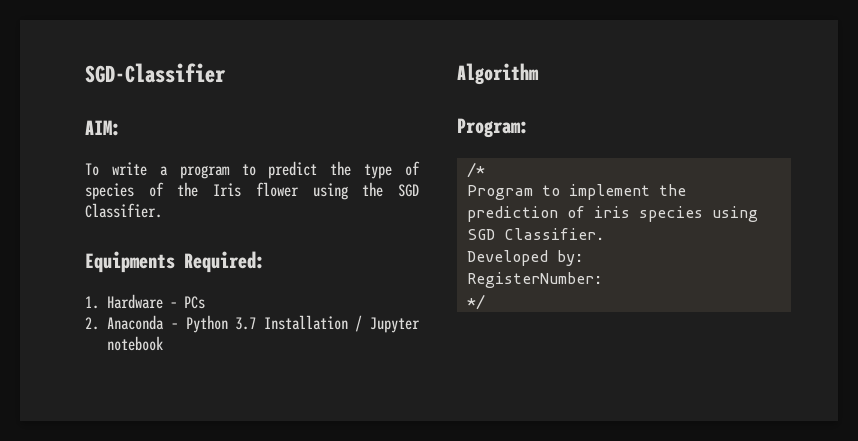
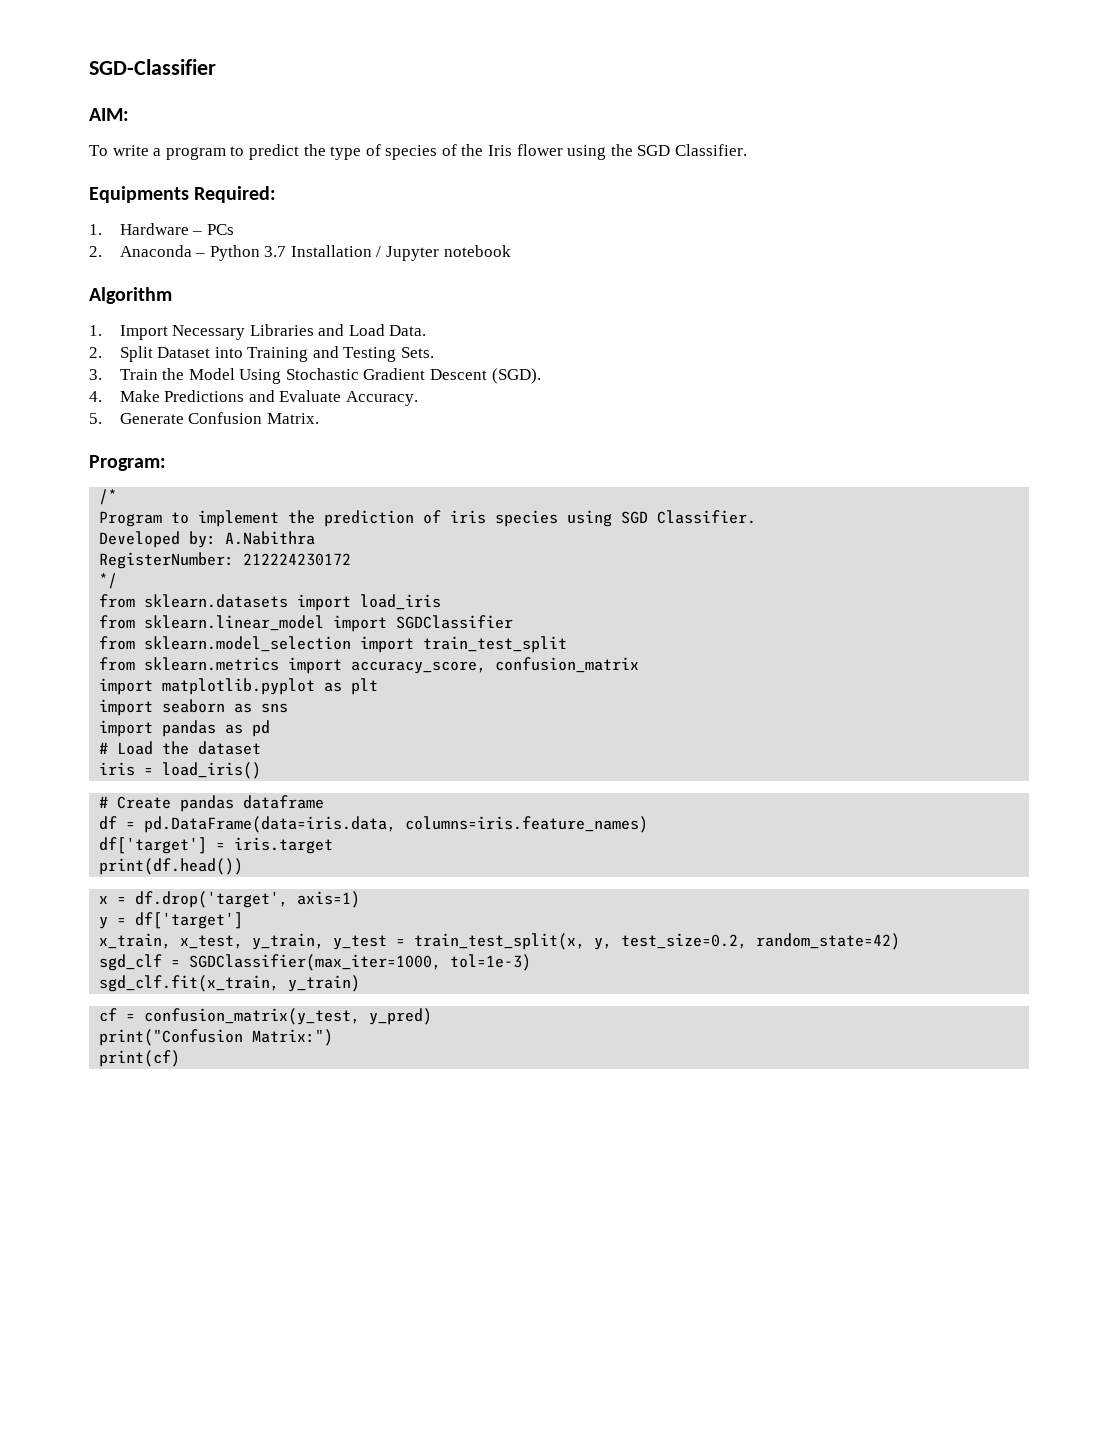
+ 1. Import Necessary Libraries and Load Data.
+ 2. Split Dataset into Training and Testing Sets.
+ 3. Train the Model Using Stochastic Gradient Descent (SGD).
+ 4. Make Predictions and Evaluate Accuracy.
+ 5. Generate Confusion Matrix.
- Developed by:
+ Developed by: A.Nabithra
- RegisterNumber:
+ RegisterNumber: 212224230172
+ from sklearn.datasets import load_iris
+ from sklearn.linear_model import SGDClassifier
+ from sklearn.model_selection import train_test_split
+ from sklearn.metrics import accuracy_score, confusion_matrix
+ import matplotlib.pyplot as plt
+ import seaborn as sns
+ import pandas as pd
+ # Load the dataset
+ iris = load_iris()
+ # Create pandas dataframe
+ df = pd.DataFrame(data=iris.data, columns=iris.feature_names)
+ df['target'] = iris.target
+ print(df.head())
+ x = df.drop('target', axis=1)
+ y = df['target']
+ x_train, x_test, y_train, y_test = train_test_split(x, y, test_size=0.2, random_state=42)
+ sgd_clf = SGDClassifier(max_iter=1000, tol=1e-3)
+ sgd_clf.fit(x_train, y_train)
+ cf = confusion_matrix(y_test, y_pred)
+ print("Confusion Matrix:")
+ print(cf)

